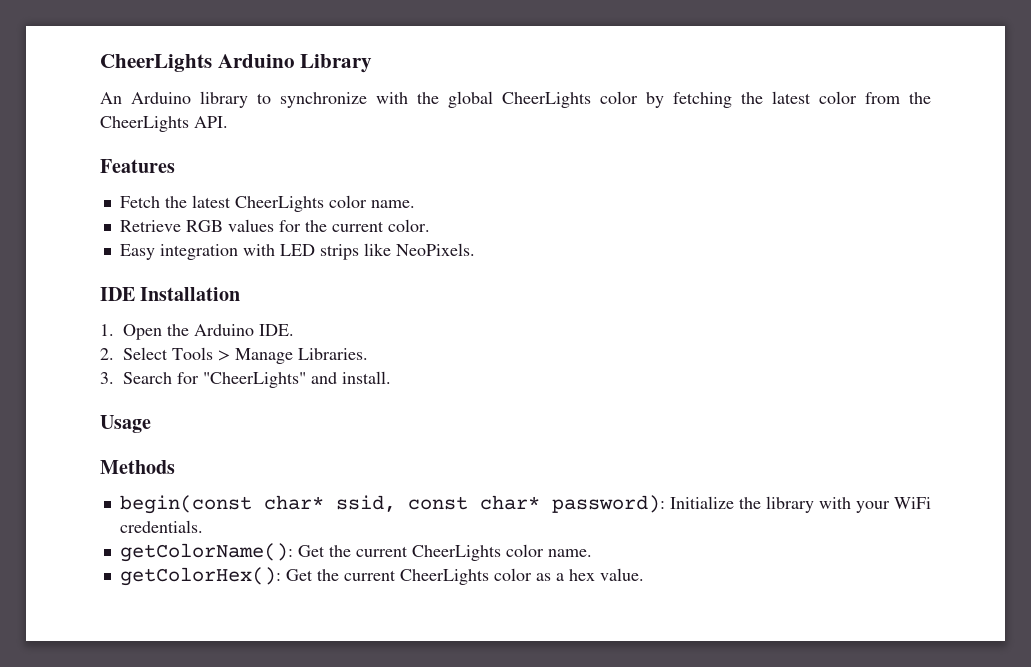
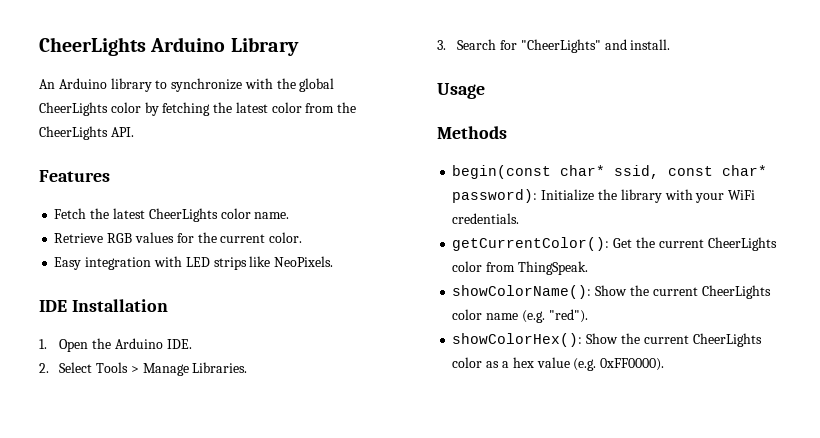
- getColorName(): Get the current CheerLights color name.
- getColorHex(): Get the current CheerLights color as a hex value.
+ getCurrentColor(): Get the current CheerLights color from ThingSpeak.
+ showColorName(): Show the current CheerLights color name (e.g. "red").
+ showColorHex(): Show the current CheerLights color as a hex value (e.g. 0xFF0000).

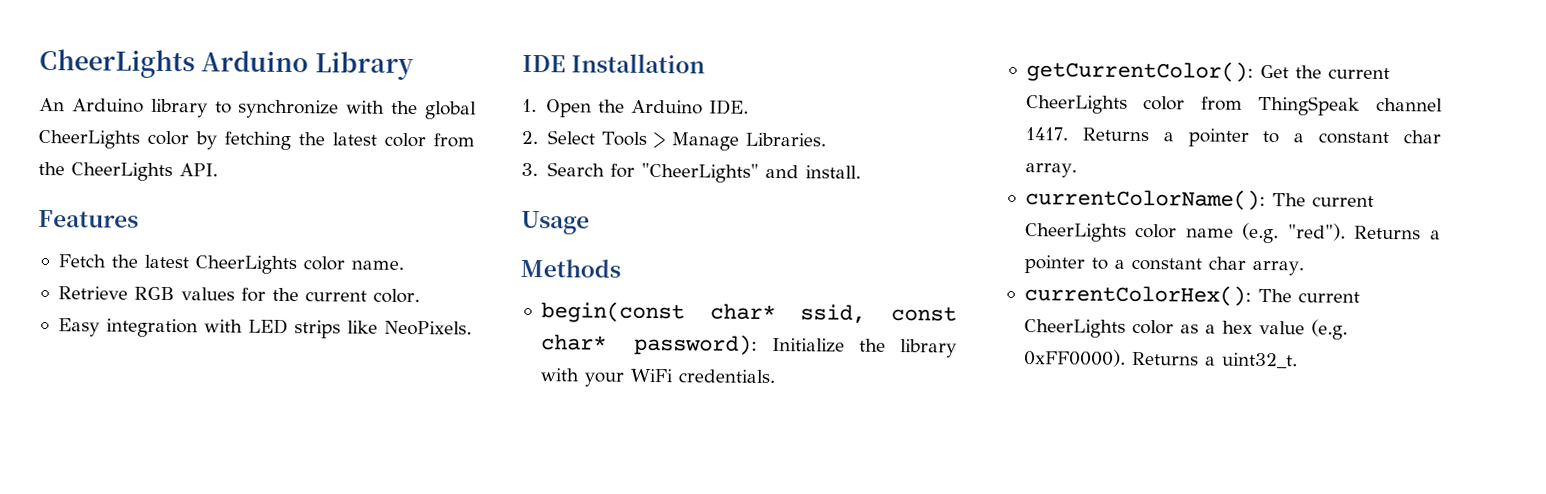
- getCurrentColor(): Get the current CheerLights color from ThingSpeak.
- showColorName(): Show the current CheerLights color name (e.g. "red").
- showColorHex(): Show the current CheerLights color as a hex value (e.g. 0xFF0000).
+ getCurrentColor(): Get the current CheerLights color from ThingSpeak channel 1417. Returns a pointer to a constant char array.
+ currentColorName(): The current CheerLights color name (e.g. "red"). Returns a pointer to a constant char array.
+ currentColorHex(): The current CheerLights color as a hex value (e.g. 0xFF0000).
+ Returns a uint32_t.

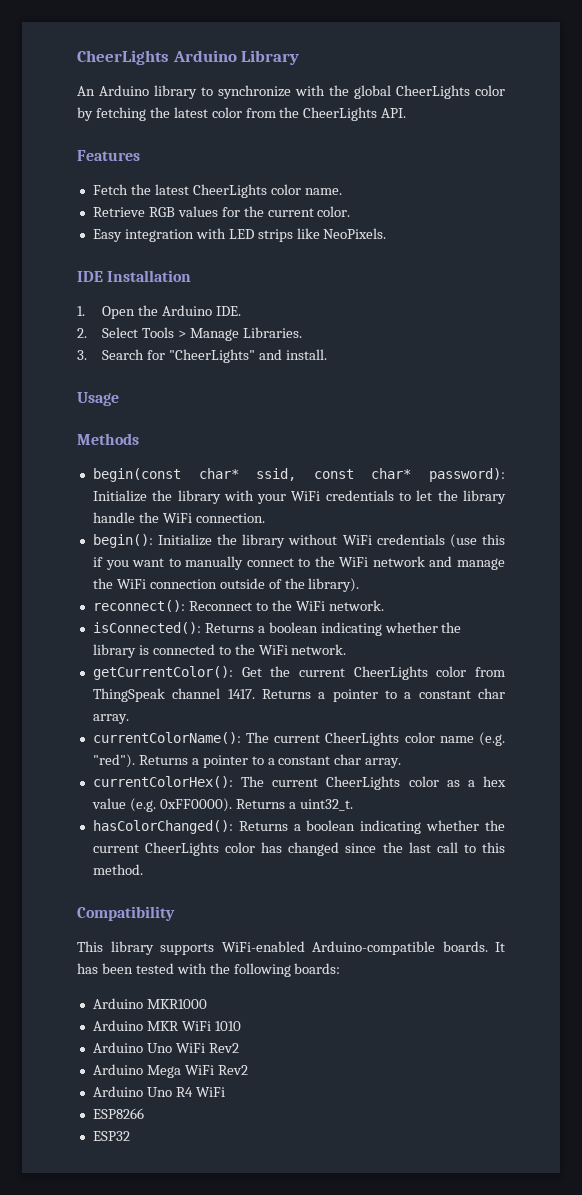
- begin(const char* ssid, const char* password): Initialize the library with your WiFi credentials.
+ begin(const char* ssid, const char* password): Initialize the library with your WiFi credentials to let the library handle the WiFi connection.
+ begin(): Initialize the library without WiFi credentials (use this if you want to manually connect to the WiFi network and manage the WiFi connection outside of the library).
+ reconnect(): Reconnect to the WiFi network.
+ isConnected(): Returns a boolean indicating whether the library is connected to the WiFi network.
+ hasColorChanged(): Returns a boolean indicating whether the current CheerLights color has changed since the last call to this method.
+ Compatibility
+ This library supports WiFi-enabled Arduino-compatible boards. It has been tested with the following boards:
+ Arduino MKR1000
+ Arduino MKR WiFi 1010
+ Arduino Uno WiFi Rev2
+ Arduino Mega WiFi Rev2
+ Arduino Uno R4 WiFi
+ ESP8266
+ ESP32

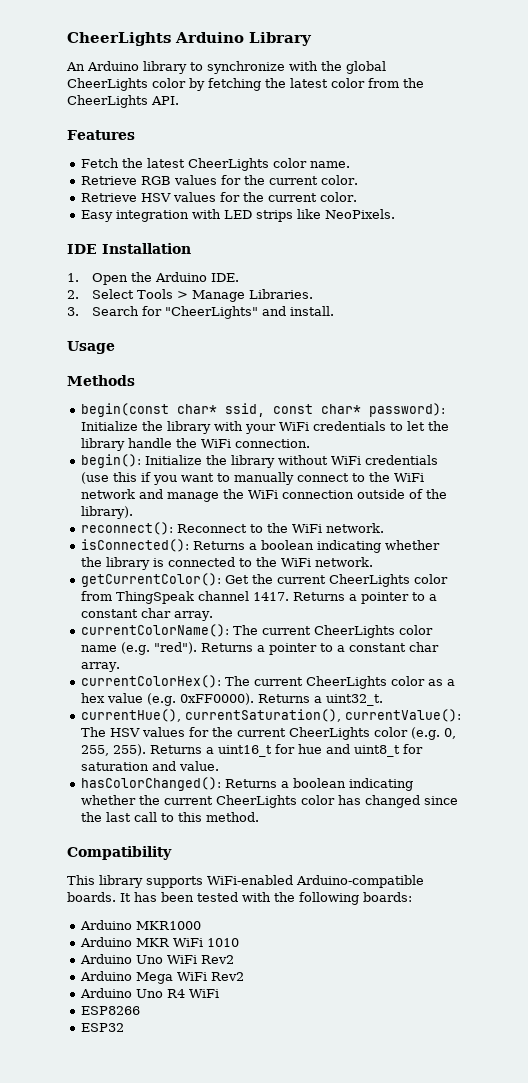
+ Retrieve HSV values for the current color.
+ currentHue(), currentSaturation(), currentValue(): The HSV values for the current CheerLights color (e.g. 0, 255, 255). Returns a uint16_t for hue and uint8_t for saturation and value.

